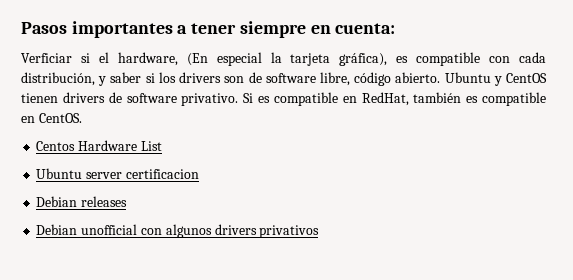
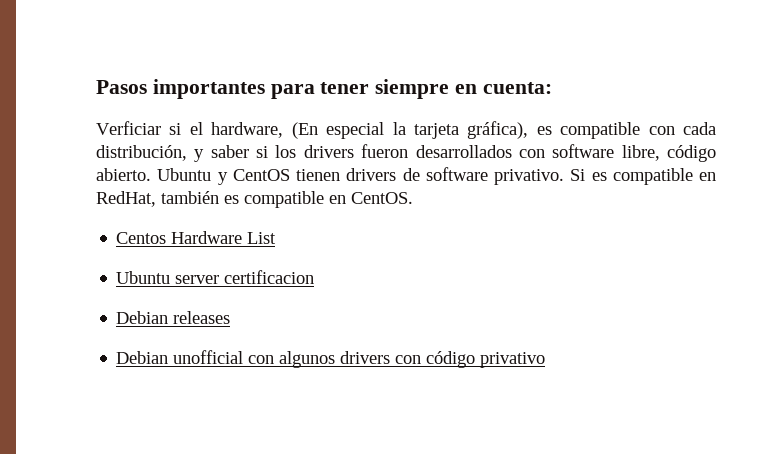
- Pasos importantes a tener siempre en cuenta:
+ Pasos importantes para tener siempre en cuenta:
- Verficiar si el hardware, (En especial la tarjeta gráfica), es compatible con cada distribución, y saber si los drivers son de software libre, código abierto.
+ Verficiar si el hardware, (En especial la tarjeta gráfica), es compatible con cada distribución, y saber si los drivers fueron desarrollados con software libre, código abierto.
- Debian unofficial con algunos drivers privativos
+ Debian unofficial con algunos drivers con código privativo

